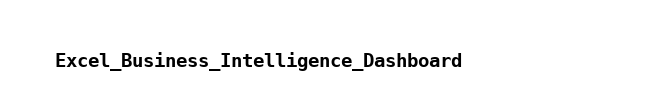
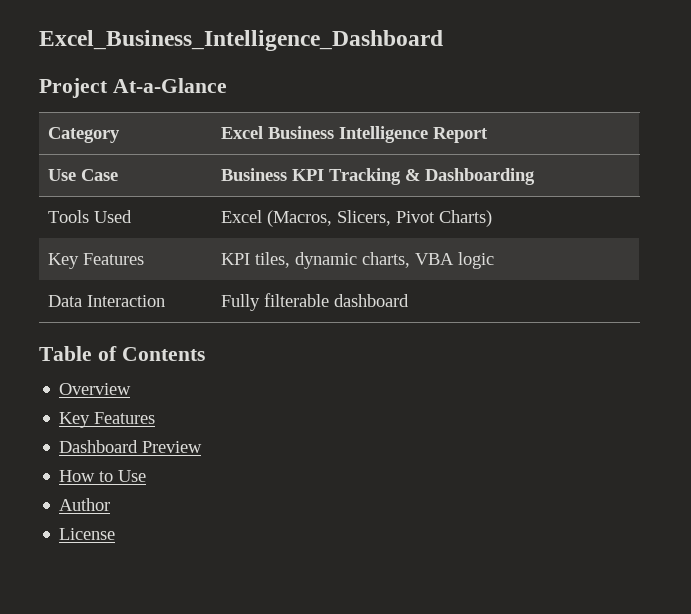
+ Project At-a-Glance
+ Category | Excel Business Intelligence Report
+ Use Case | Business KPI Tracking & Dashboarding
+ Tools Used | Excel (Macros, Slicers, Pivot Charts)
+ Key Features | KPI tiles, dynamic charts, VBA logic
+ Data Interaction | Fully filterable dashboard
+ Table of Contents
+ Overview
+ Key Features
+ Dashboard Preview
+ How to Use
+ Author
+ License

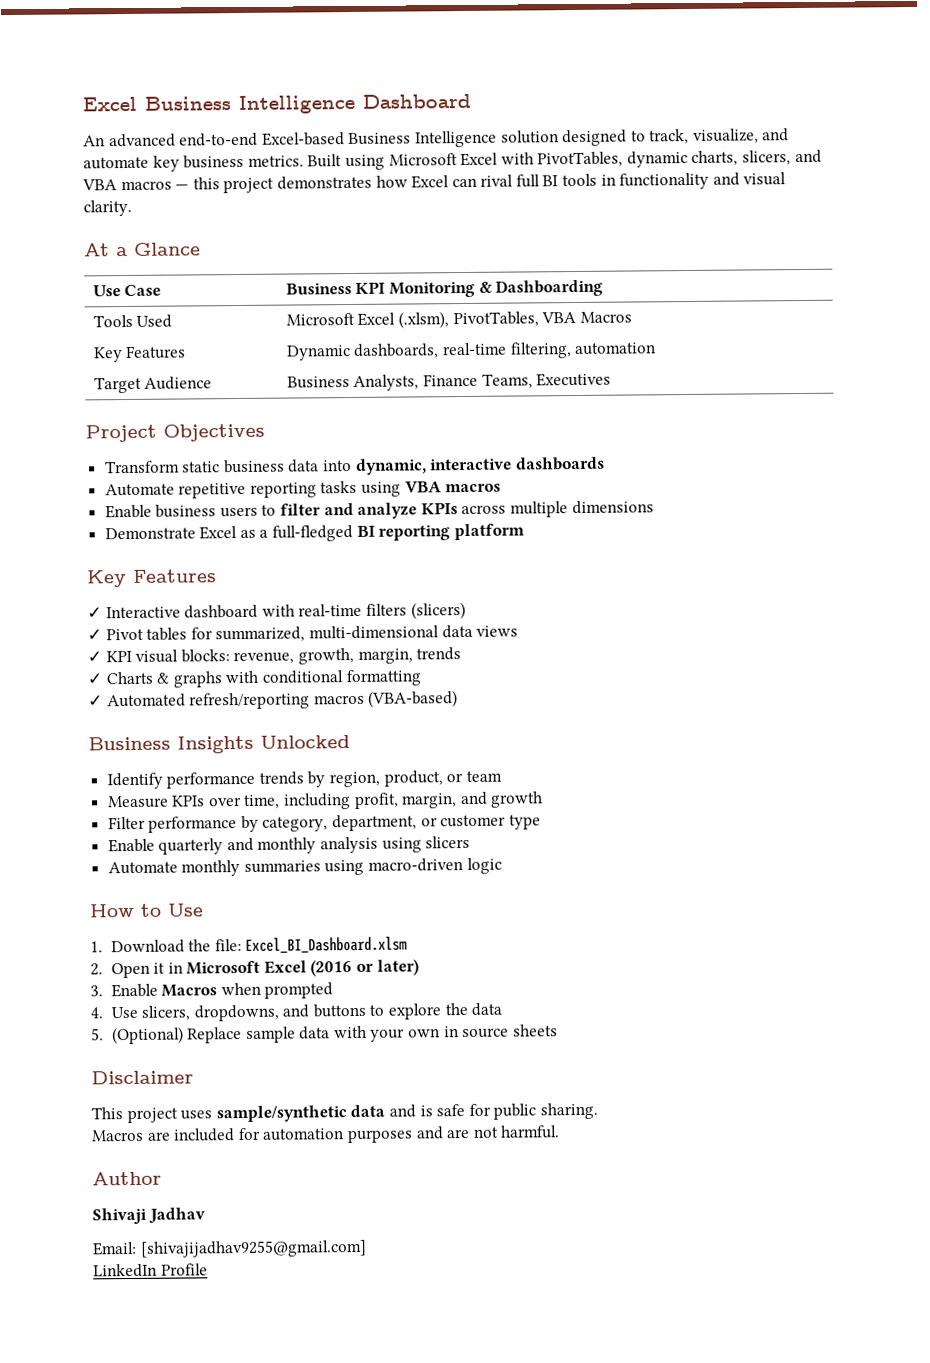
- Excel_Business_Intelligence_Dashboard
- Project At-a-Glance
- Category | Excel Business Intelligence Report
+ Excel Business Intelligence Dashboard
+ An advanced end-to-end Excel-based Business Intelligence solution designed to track, visualize, and automate key business metrics. Built using Microsoft Excel with PivotTables, dynamic charts, slicers, and VBA macros — this project demonstrates how Excel can rival full BI tools in functionality and visual clarity.
+ At a Glance
- Use Case | Business KPI Tracking & Dashboarding
+ Use Case | Business KPI Monitoring & Dashboarding
- Tools Used | Excel (Macros, Slicers, Pivot Charts)
- Key Features | KPI tiles, dynamic charts, VBA logic
- Data Interaction | Fully filterable dashboard
- Table of Contents
- Overview
+ Tools Used | Microsoft Excel (.xlsm), PivotTables, VBA Macros
+ Key Features | Dynamic dashboards, real-time filtering, automation
+ Target Audience | Business Analysts, Finance Teams, Executives
+ Project Objectives
+ Transform static business data into dynamic, interactive dashboards
+ Automate repetitive reporting tasks using VBA macros
+ Enable business users to filter and analyze KPIs across multiple dimensions
+ Demonstrate Excel as a full-fledged BI reporting platform
  Key Features
- Dashboard Preview
+ ✓ Interactive dashboard with real-time filters (slicers)
+ ✓ Pivot tables for summarized, multi-dimensional data views
+ ✓ KPI visual blocks: revenue, growth, margin, trends
+ ✓ Charts & graphs with conditional formatting
+ ✓ Automated refresh/reporting macros (VBA-based)
+ Business Insights Unlocked
+ Identify performance trends by region, product, or team
+ Measure KPIs over time, including profit, margin, and growth
+ Filter performance by category, department, or customer type
+ Enable quarterly and monthly analysis using slicers
+ Automate monthly summaries using macro-driven logic
  How to Use
+ 1. Download the file: Excel_BI_Dashboard.xlsm
+ 2. Open it in Microsoft Excel (2016 or later)
+ 3. Enable Macros when prompted
+ 4. Use slicers, dropdowns, and buttons to explore the data
+ 5. (Optional) Replace sample data with your own in source sheets
+ Disclaimer
+ This project uses sample/synthetic data and is safe for public sharing.
+ Macros are included for automation purposes and are not harmful.
  Author
- License
+ Shivaji Jadhav
+ Email: [shivajijadhav9255@gmail.com]
+ LinkedIn Profile

